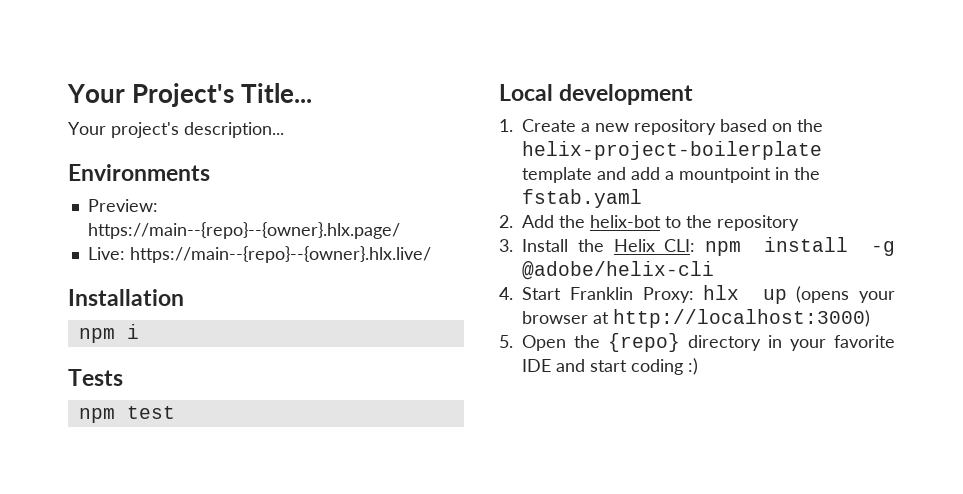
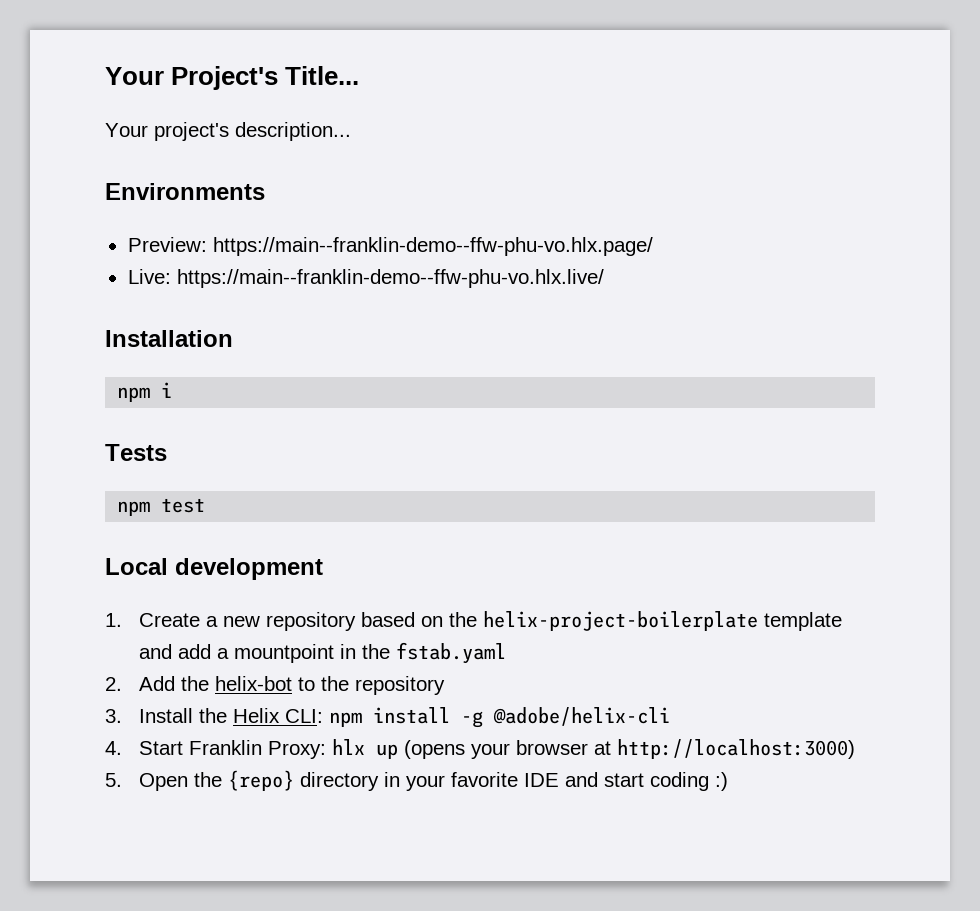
- Preview: https://main--{repo}--{owner}.hlx.page/
+ Preview: https://main--franklin-demo--ffw-phu-vo.hlx.page/
- Live: https://main--{repo}--{owner}.hlx.live/
+ Live: https://main--franklin-demo--ffw-phu-vo.hlx.live/

